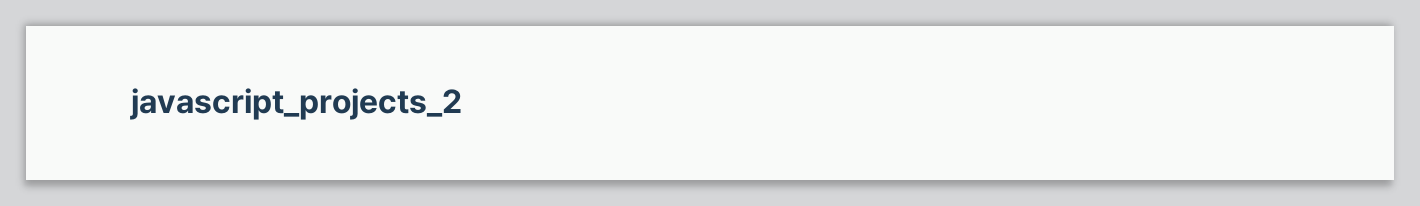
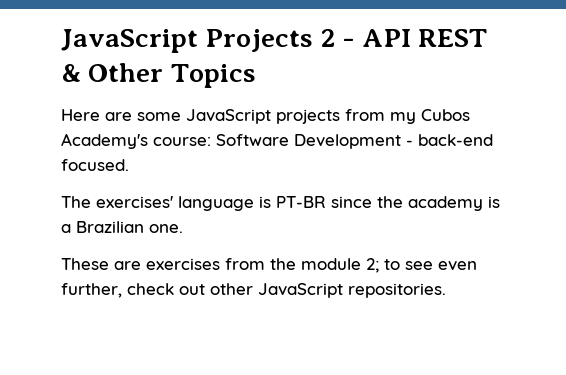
- javascript_projects_2
+ JavaScript Projects 2 - API REST & Other Topics
+ Here are some JavaScript projects from my Cubos Academy's course: Software Development - back-end focused.
+ The exercises' language is PT-BR since the academy is a Brazilian one.
+ These are exercises from the module 2; to see even further, check out other JavaScript repositories.

